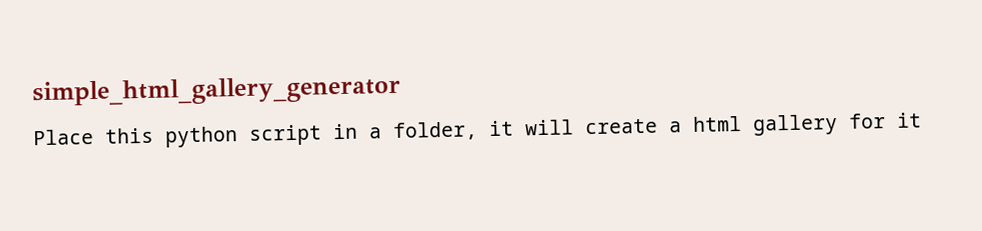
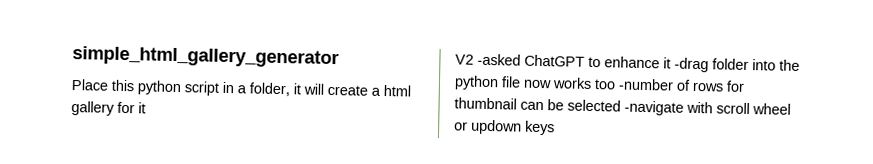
+ V2 -asked ChatGPT to enhance it -drag folder into the python file now works too -number of rows for thumbnail can be selected -navigate with scroll wheel or updown keys

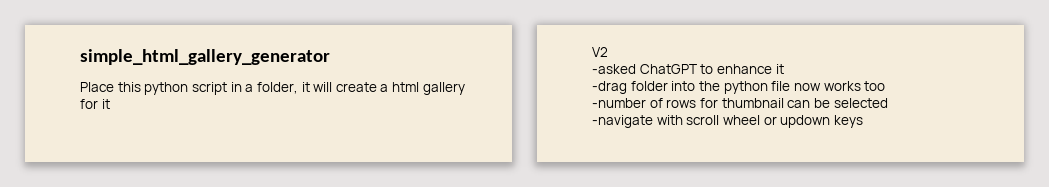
- V2 -asked ChatGPT to enhance it -drag folder into the python file now works too -number of rows for thumbnail can be selected -navigate with scroll wheel or updown keys
+ V2
+ -asked ChatGPT to enhance it
+ -drag folder into the python file now works too
+ -number of rows for thumbnail can be selected
+ -navigate with scroll wheel or updown keys

